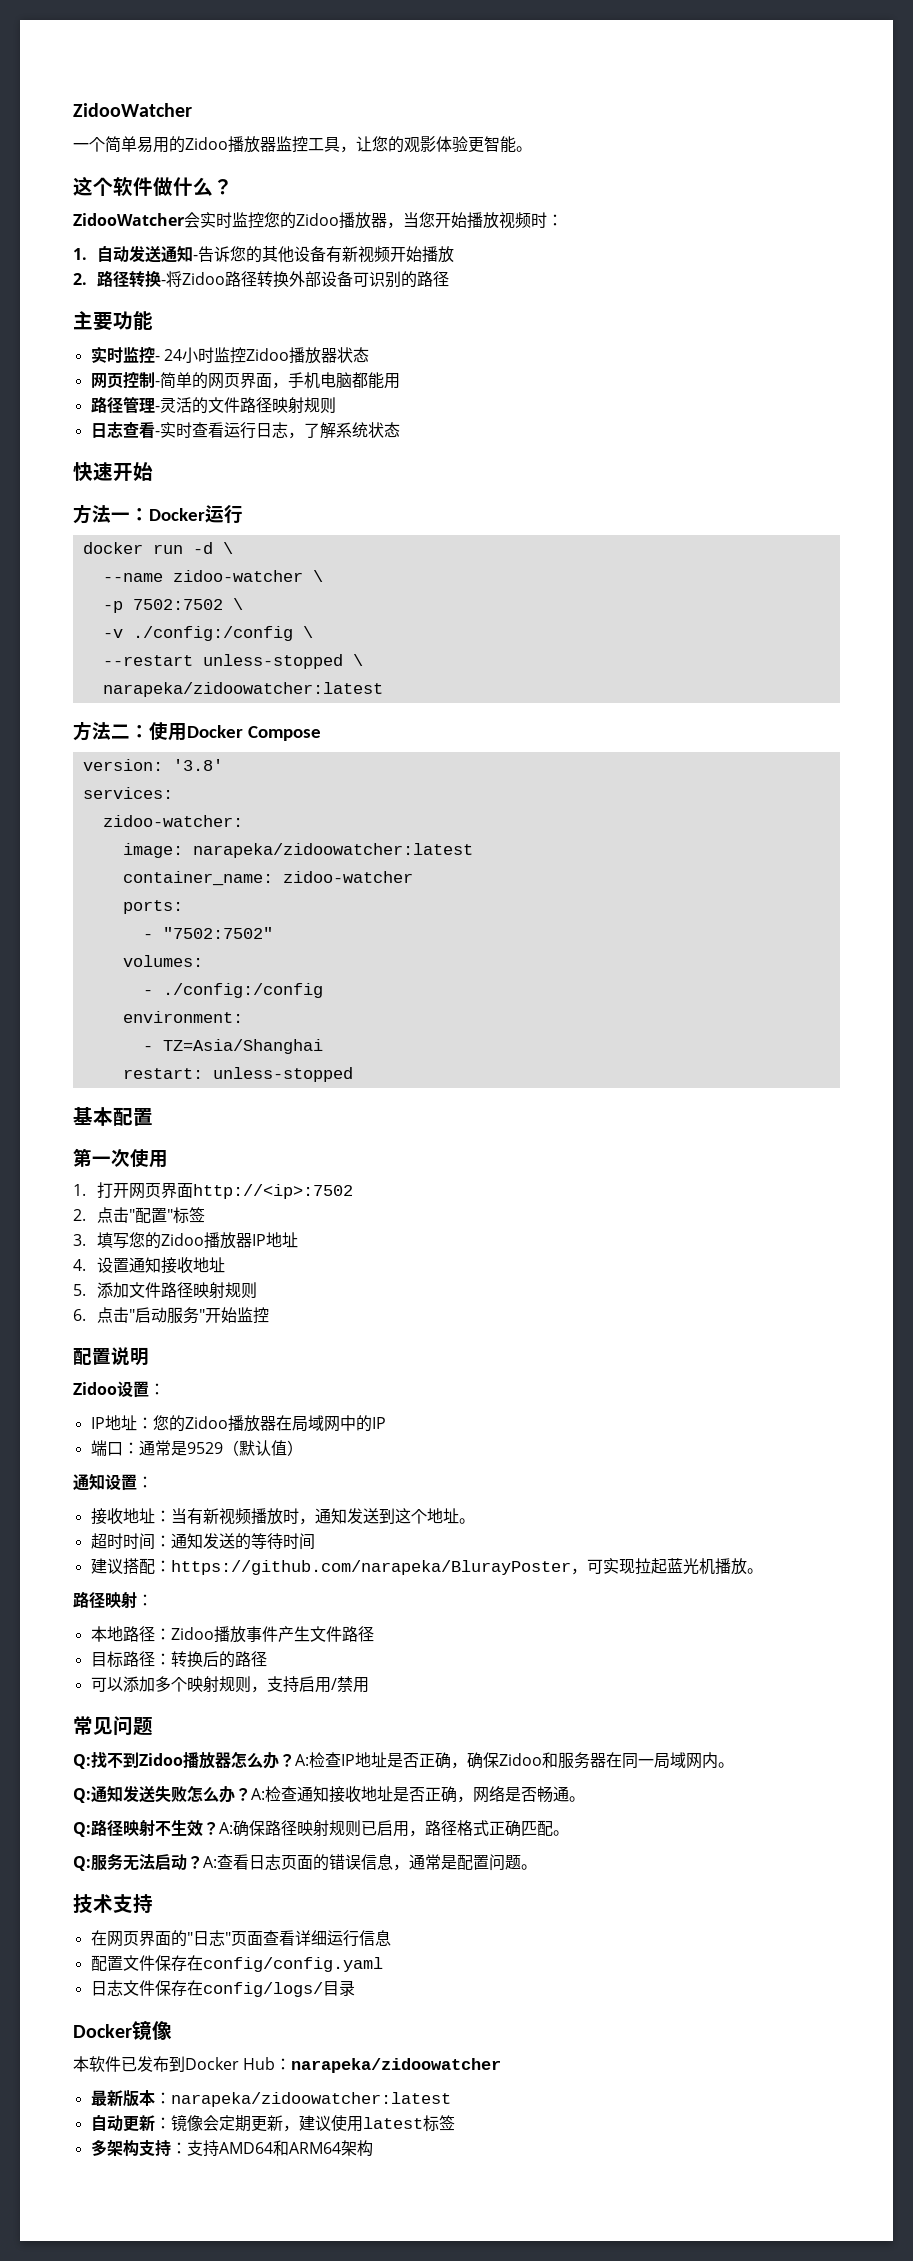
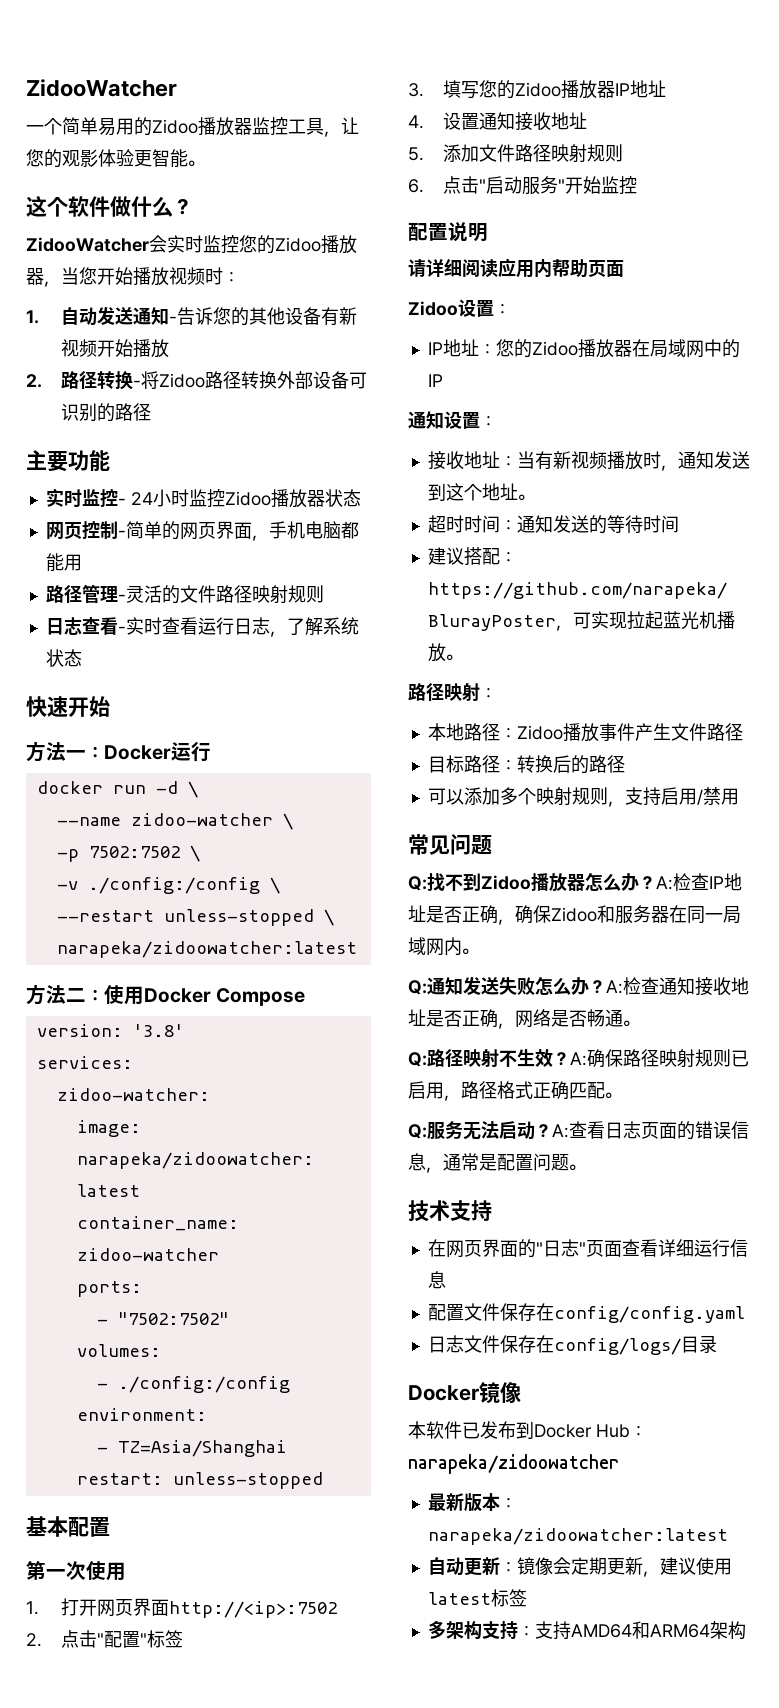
+ 请详细阅读应用内帮助页面
- 端口：通常是9529（默认值）

